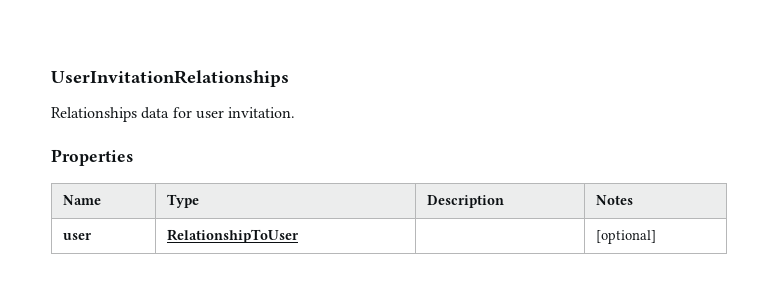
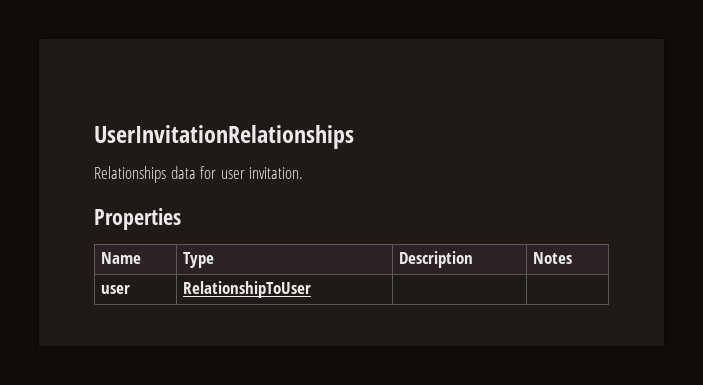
- user | RelationshipToUser | | [optional]
+ user | RelationshipToUser | |

